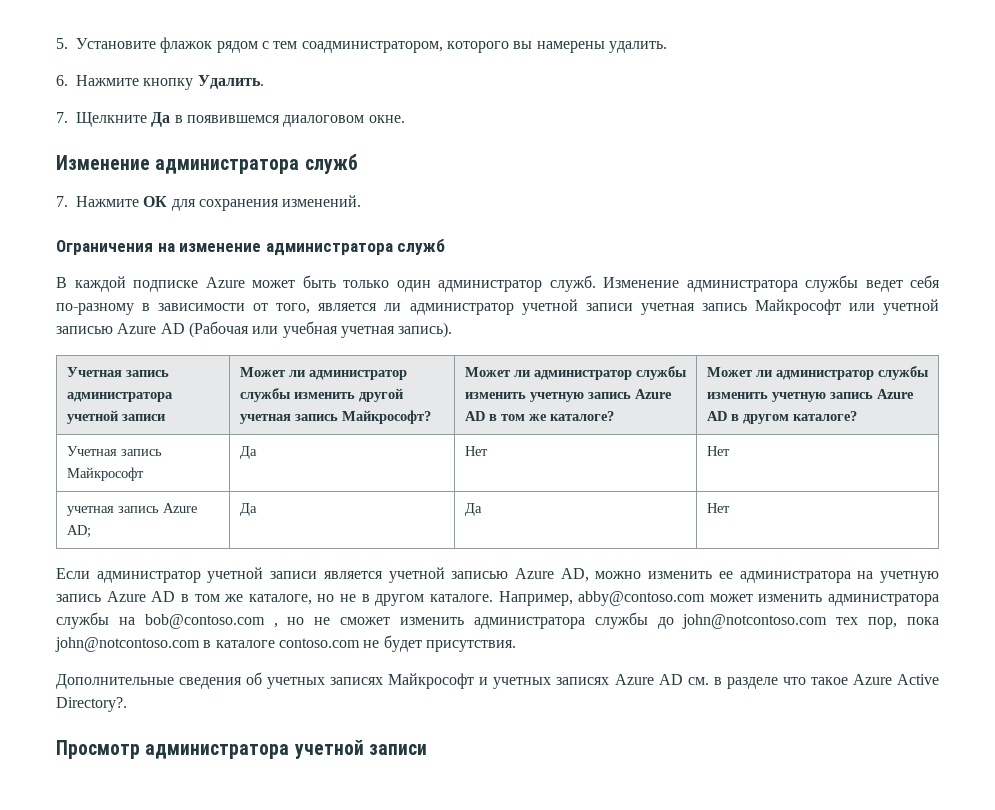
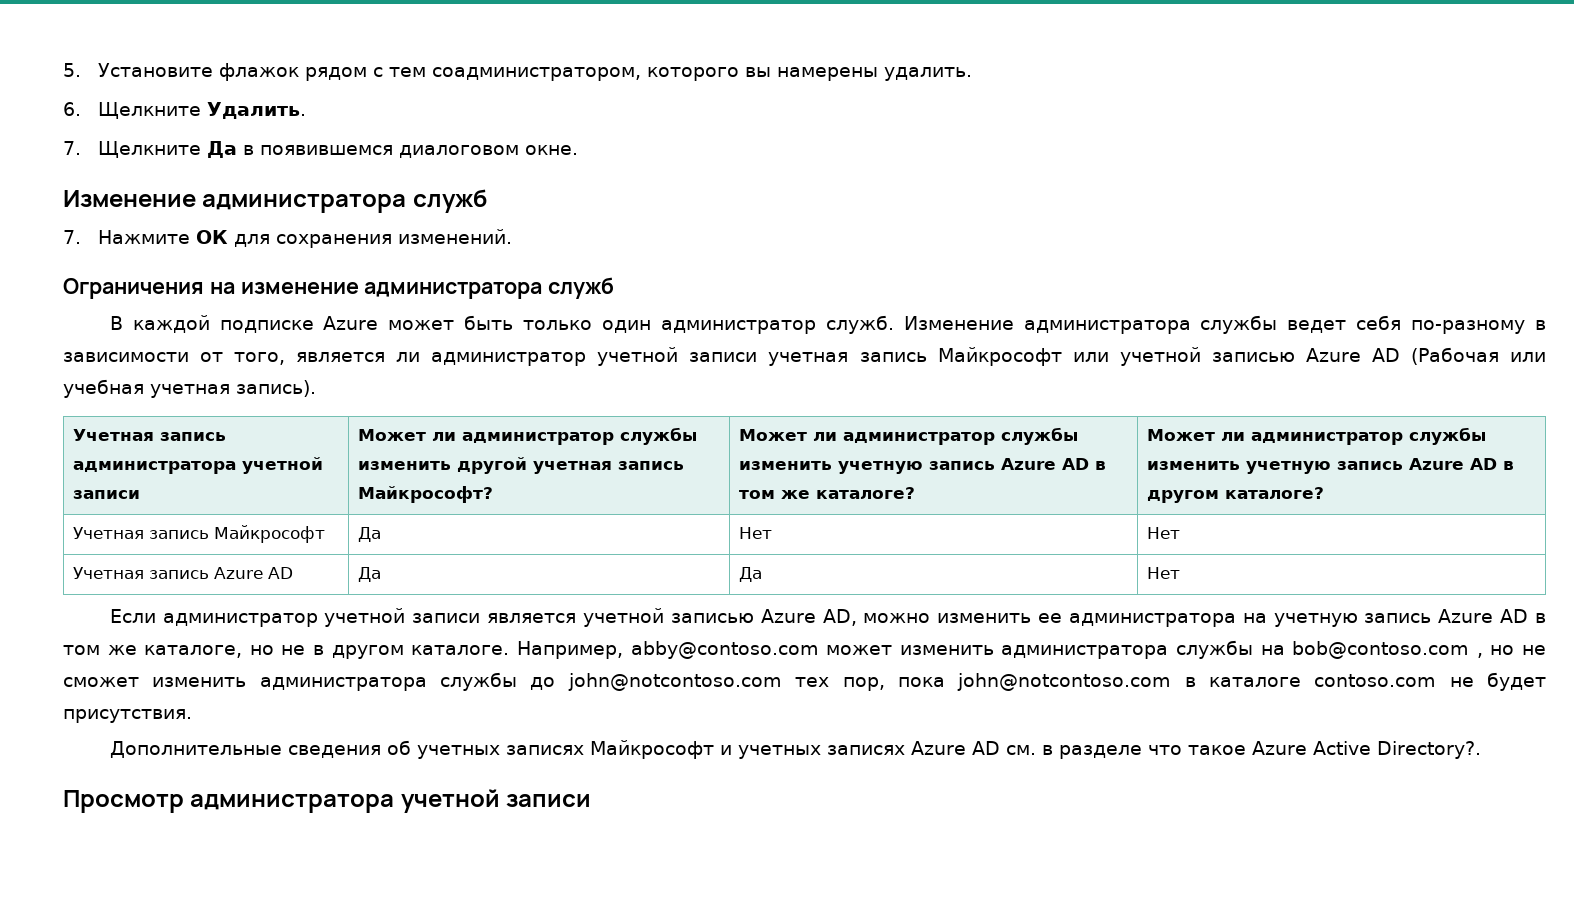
- 6. Нажмите кнопку Удалить.
+ 6. Щелкните Удалить.
- учетная запись Azure AD; | Да | Да | Нет
+ Учетная запись Azure AD | Да | Да | Нет

